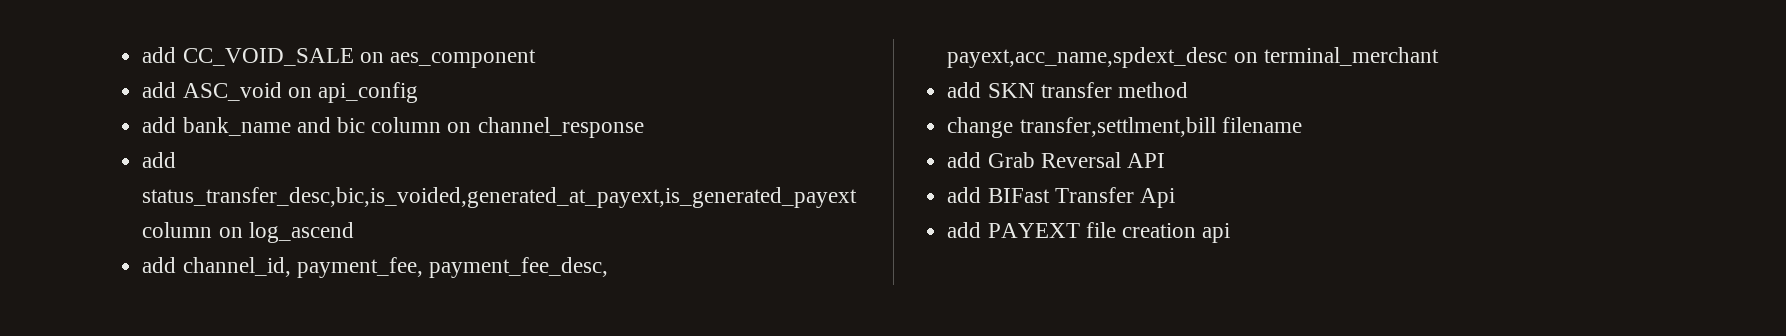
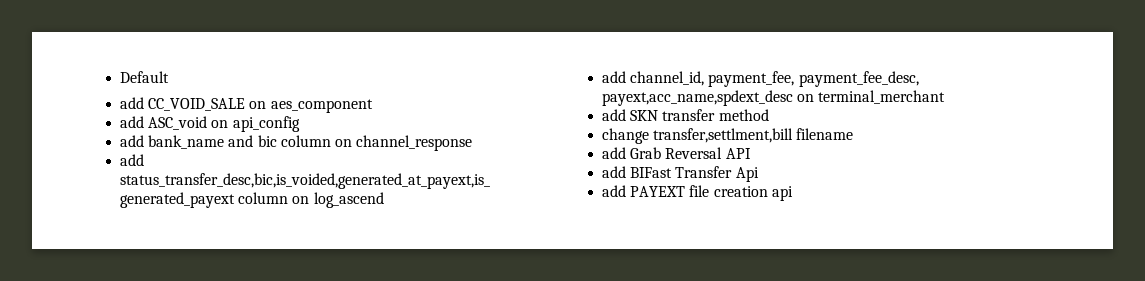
+ Default

